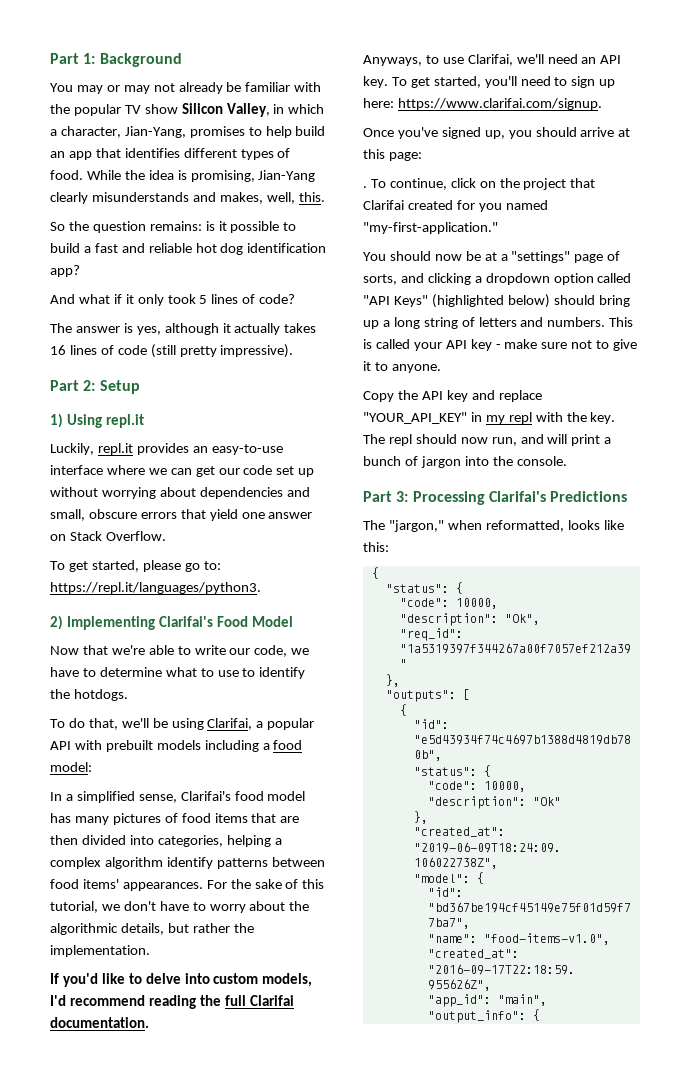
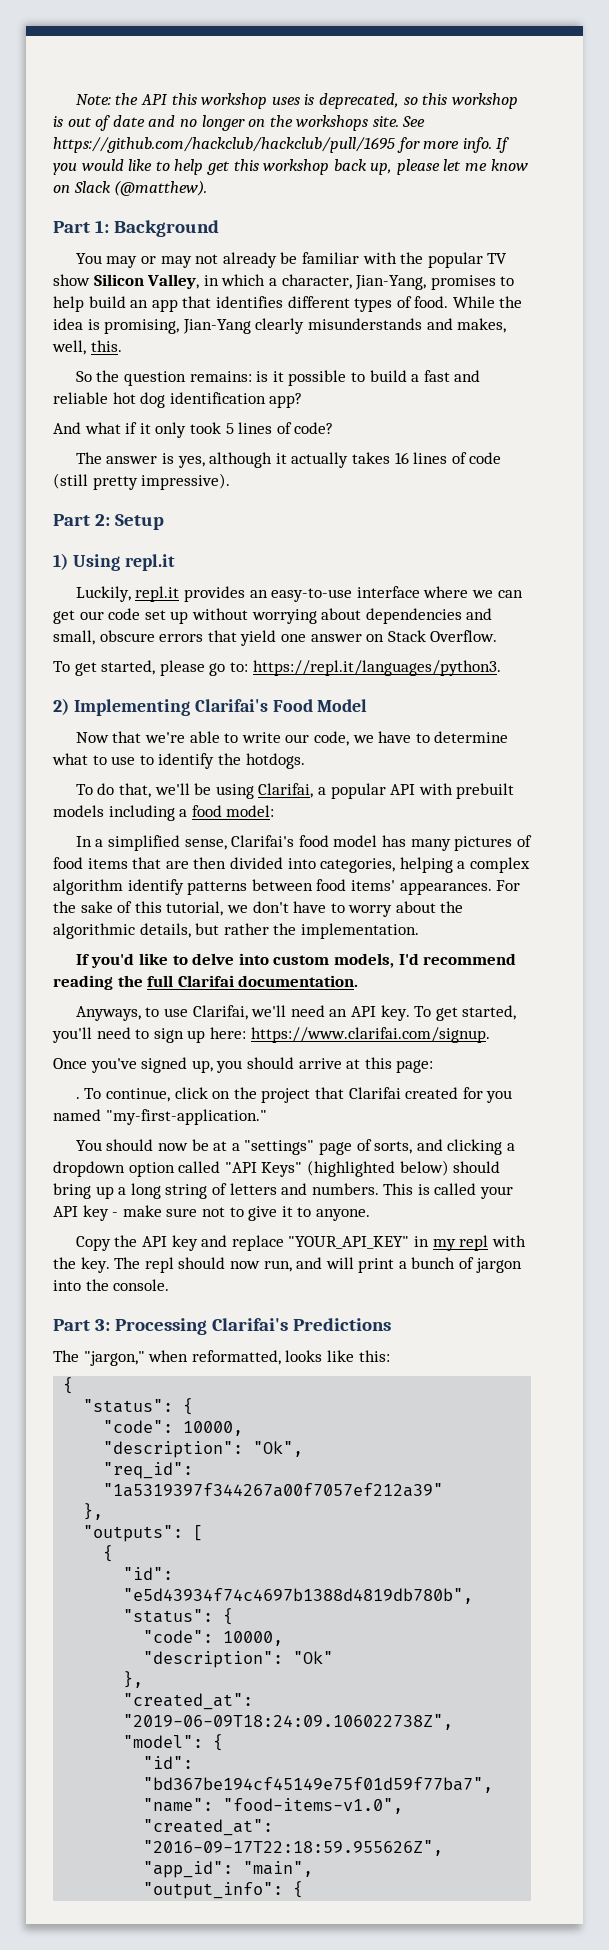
+ Note: the API this workshop uses is deprecated, so this workshop is out of date and no longer on the workshops site. See https://github.com/hackclub/hackclub/pull/1695 for more info. If you would like to help get this workshop back up, please let me know on Slack (@matthew).

